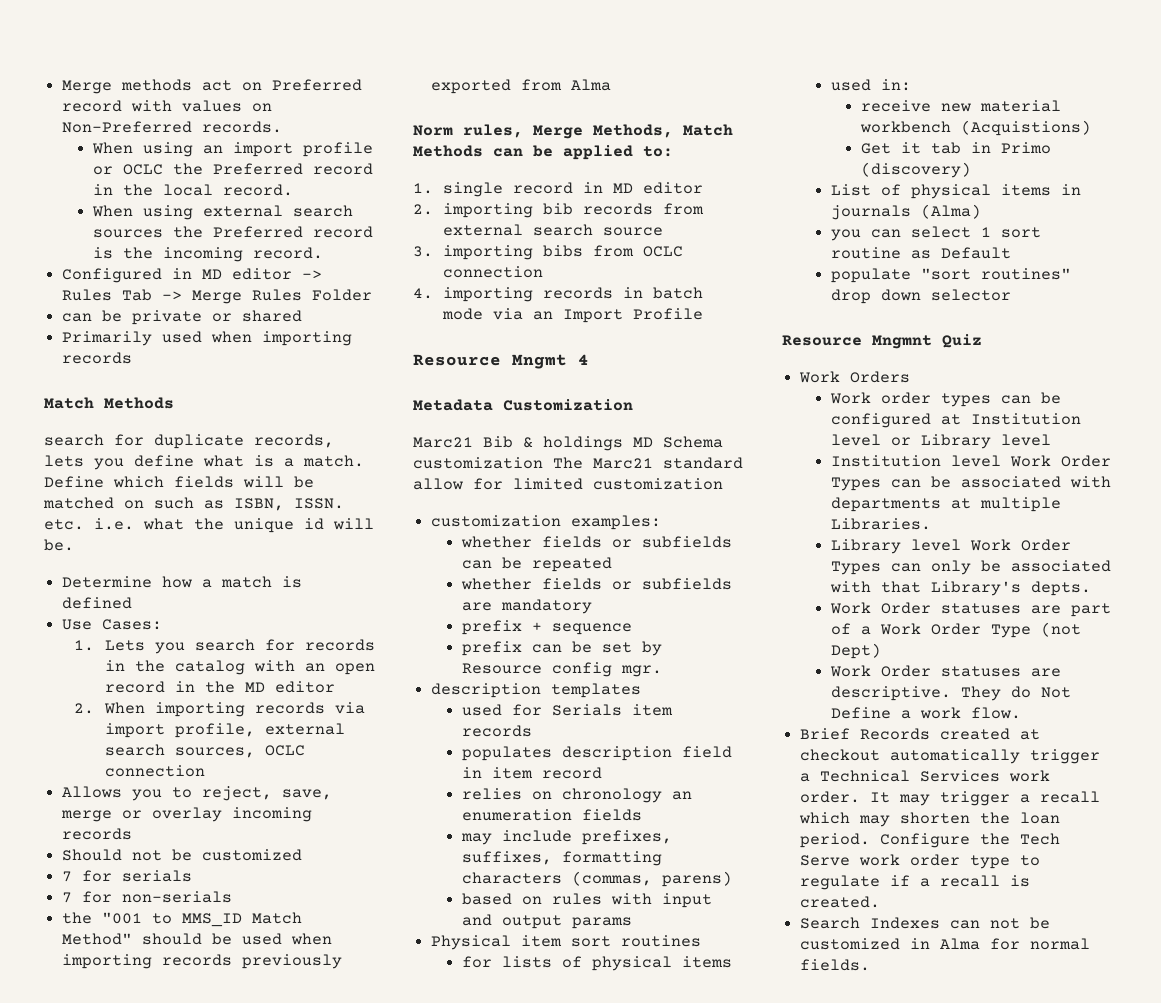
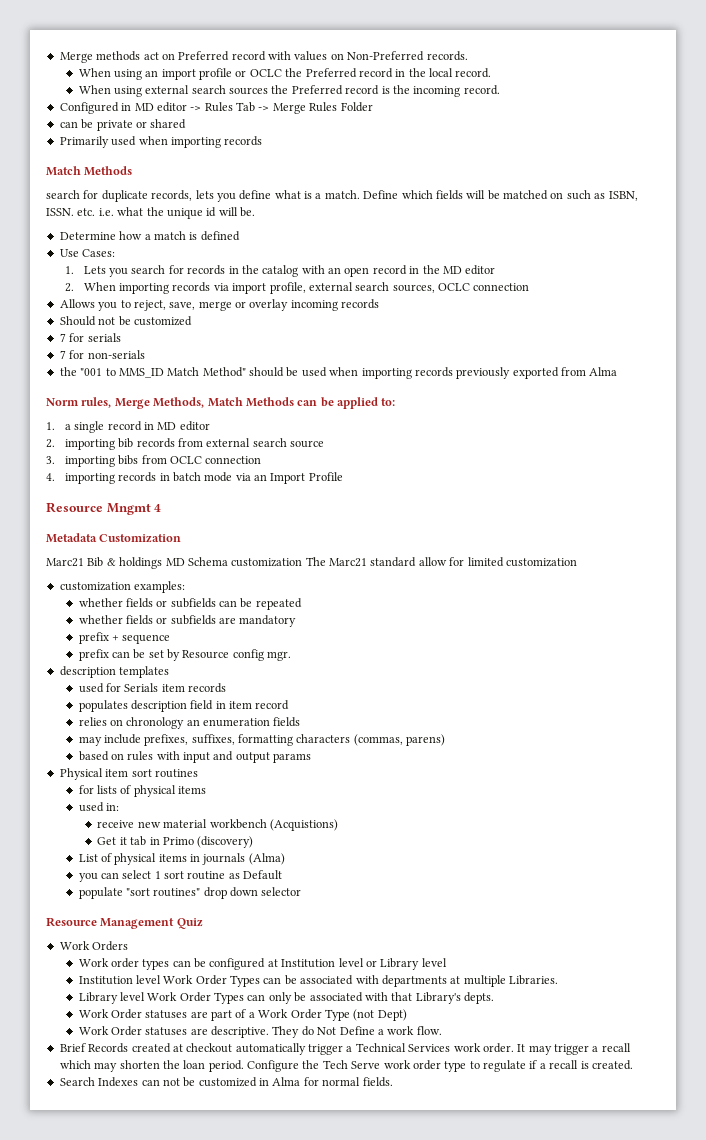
- 1. single record in MD editor
+ 1. a single record in MD editor
- Resource Mngmnt Quiz
+ Resource Management Quiz

